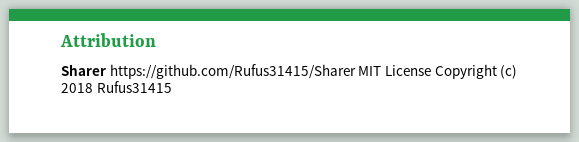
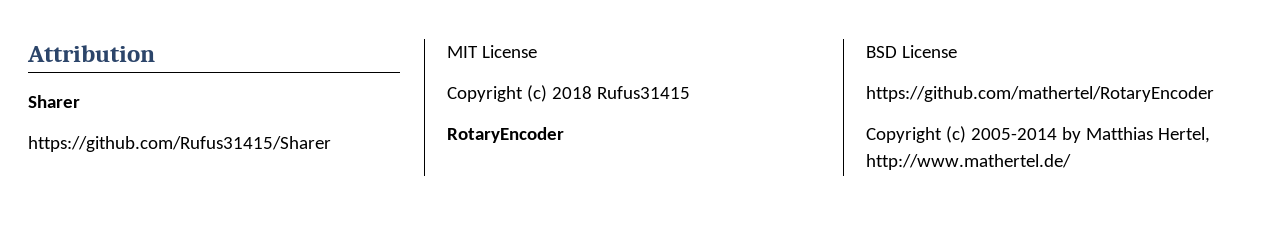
- Sharer https://github.com/Rufus31415/Sharer MIT License Copyright (c) 2018 Rufus31415
+ Sharer
+ https://github.com/Rufus31415/Sharer
+ MIT License
+ Copyright (c) 2018 Rufus31415
+ RotaryEncoder
+ BSD License
+ https://github.com/mathertel/RotaryEncoder
+ Copyright (c) 2005-2014 by Matthias Hertel, http://www.mathertel.de/

